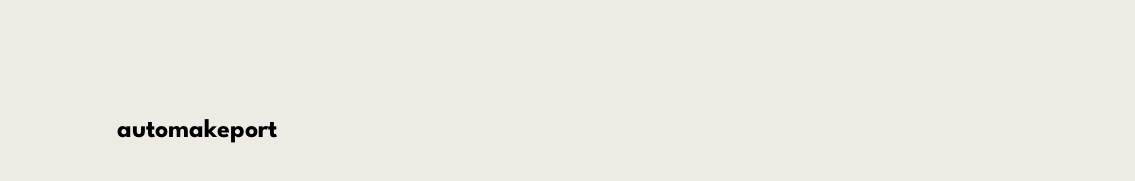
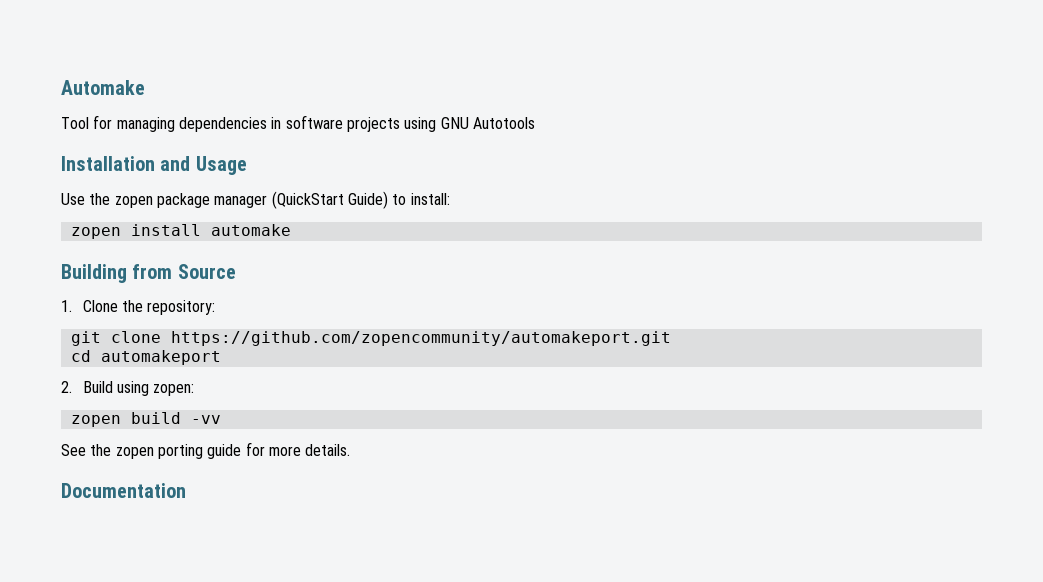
- automakeport
+ Automake
+ Tool for managing dependencies in software projects using GNU Autotools
+ Installation and Usage
+ Use the zopen package manager (QuickStart Guide) to install:
+ zopen install automake
+ Building from Source
+ 1. Clone the repository:
+ git clone https://github.com/zopencommunity/automakeport.git
+ cd automakeport
+ 2. Build using zopen:
+ zopen build -vv
+ See the zopen porting guide for more details.
+ Documentation

